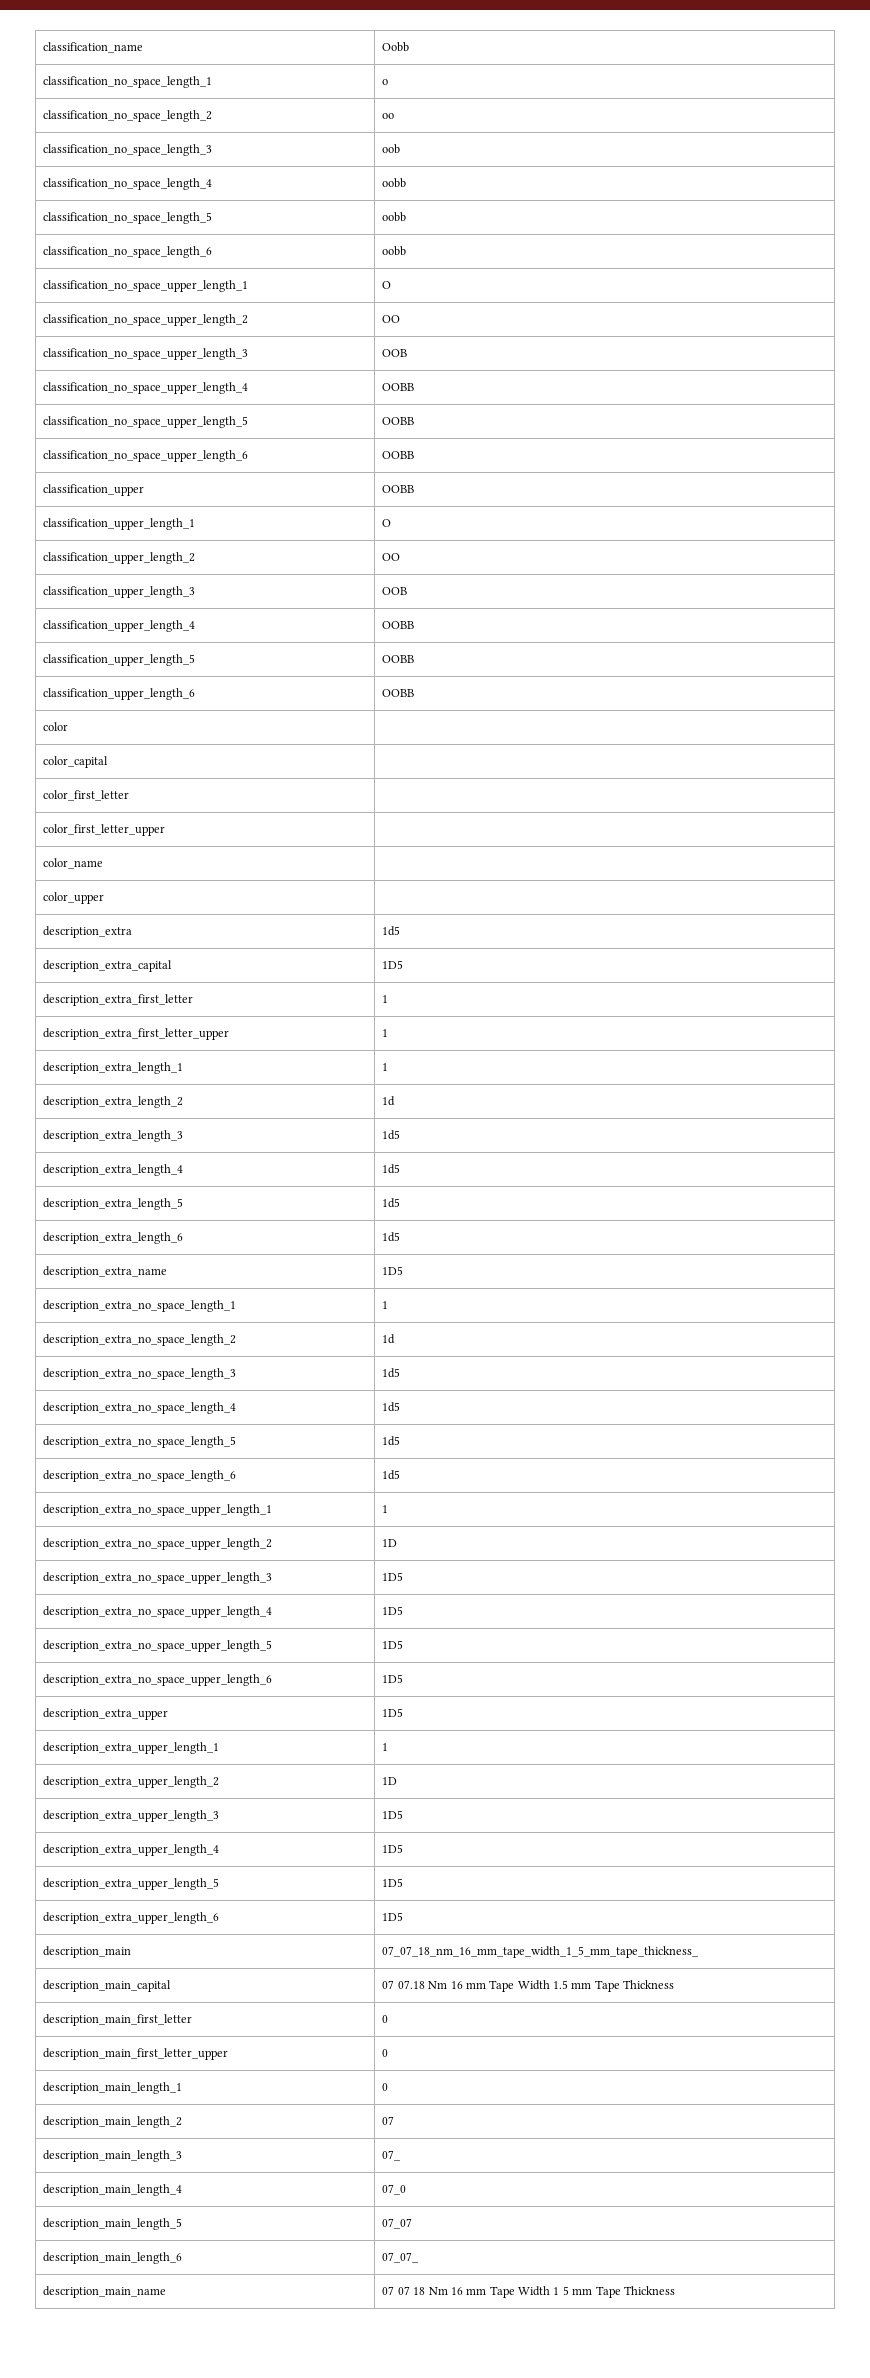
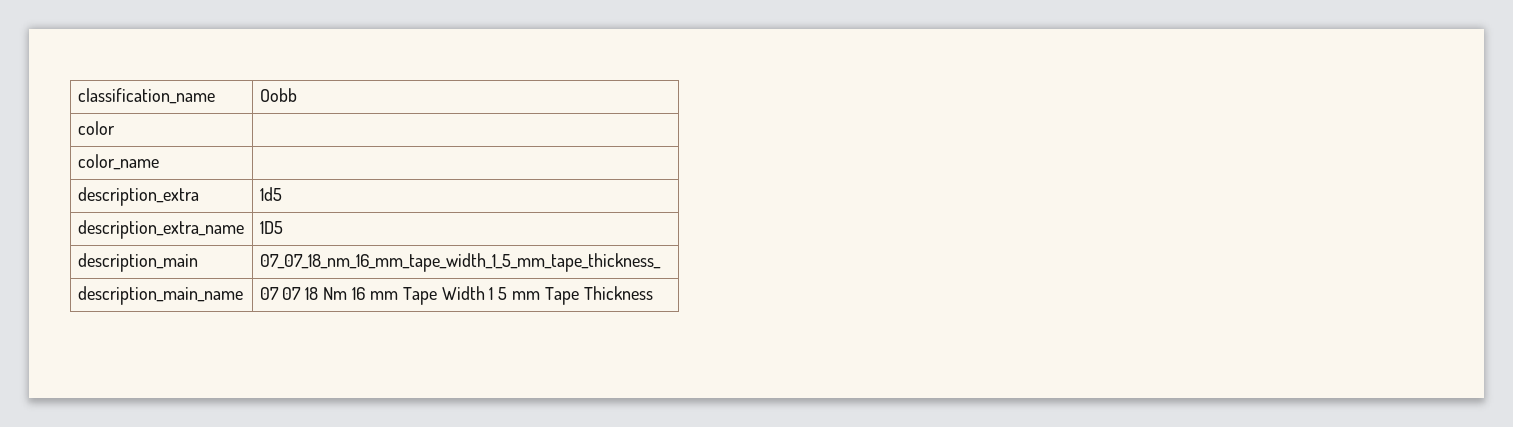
- classification_no_space_length_1 | o
- classification_no_space_length_2 | oo
- classification_no_space_length_3 | oob
- classification_no_space_length_4 | oobb
- classification_no_space_length_5 | oobb
- classification_no_space_length_6 | oobb
- classification_no_space_upper_length_1 | O
- classification_no_space_upper_length_2 | OO
- classification_no_space_upper_length_3 | OOB
- classification_no_space_upper_length_4 | OOBB
- classification_no_space_upper_length_5 | OOBB
- classification_no_space_upper_length_6 | OOBB
- classification_upper | OOBB
- classification_upper_length_1 | O
- classification_upper_length_2 | OO
- classification_upper_length_3 | OOB
- classification_upper_length_4 | OOBB
- classification_upper_length_5 | OOBB
- classification_upper_length_6 | OOBB
  color |
- color_capital |
- color_first_letter |
- color_first_letter_upper |
- color_upper |
- description_extra_capital | 1D5
- description_extra_first_letter | 1
- description_extra_first_letter_upper | 1
- description_extra_length_1 | 1
- description_extra_length_2 | 1d
- description_extra_length_3 | 1d5
- description_extra_length_4 | 1d5
- description_extra_length_5 | 1d5
- description_extra_length_6 | 1d5
  description_extra_name | 1D5
- description_extra_no_space_length_1 | 1
- description_extra_no_space_length_2 | 1d
- description_extra_no_space_length_3 | 1d5
- description_extra_no_space_length_4 | 1d5
- description_extra_no_space_length_5 | 1d5
- description_extra_no_space_length_6 | 1d5
- description_extra_no_space_upper_length_1 | 1
- description_extra_no_space_upper_length_2 | 1D
- description_extra_no_space_upper_length_3 | 1D5
- description_extra_no_space_upper_length_4 | 1D5
- description_extra_no_space_upper_length_5 | 1D5
- description_extra_no_space_upper_length_6 | 1D5
- description_extra_upper | 1D5
- description_extra_upper_length_1 | 1
- description_extra_upper_length_2 | 1D
- description_extra_upper_length_3 | 1D5
- description_extra_upper_length_4 | 1D5
- description_extra_upper_length_5 | 1D5
- description_extra_upper_length_6 | 1D5
  description_main | 07_07_18_nm_16_mm_tape_width_1_5_mm_tape_thickness_
- description_main_capital | 07 07.18 Nm 16 mm Tape Width 1.5 mm Tape Thickness
- description_main_first_letter | 0
- description_main_first_letter_upper | 0
- description_main_length_1 | 0
- description_main_length_2 | 07
- description_main_length_3 | 07_
- description_main_length_4 | 07_0
- description_main_length_5 | 07_07
- description_main_length_6 | 07_07_

